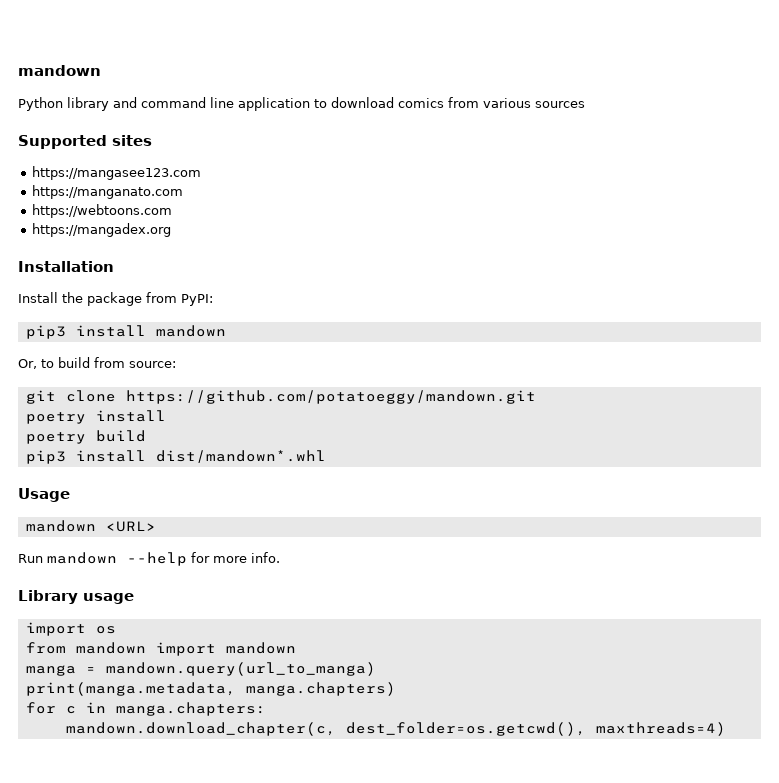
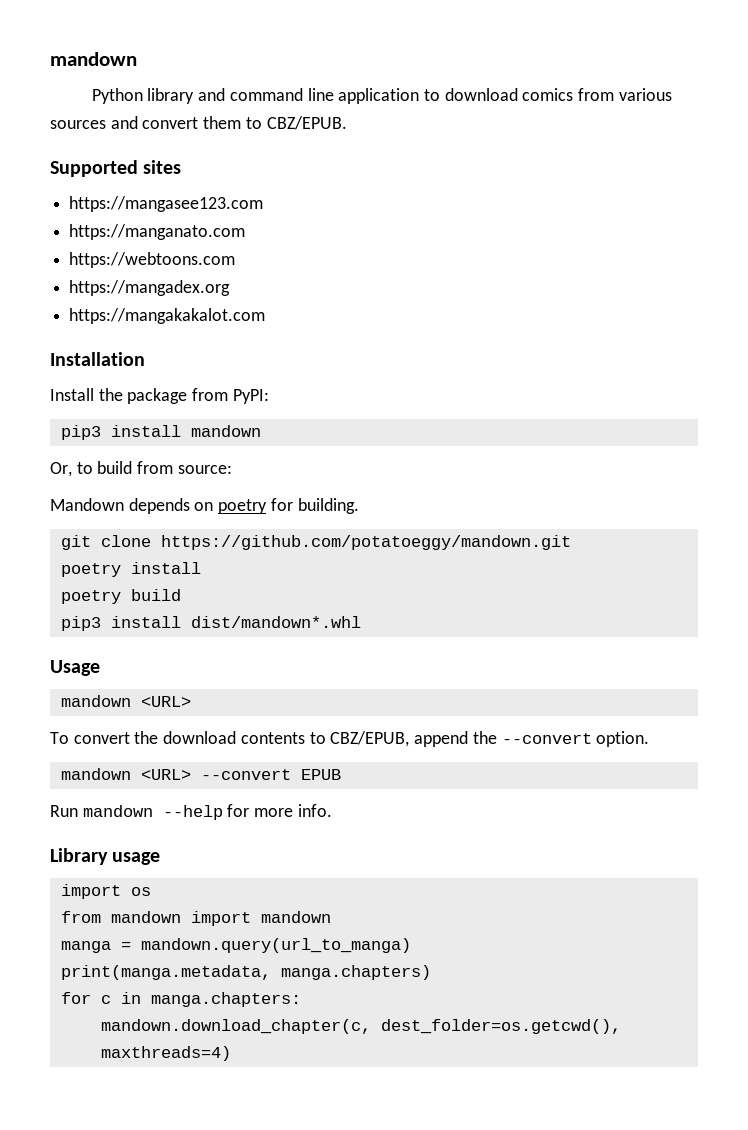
- Python library and command line application to download comics from various sources
+ Python library and command line application to download comics from various sources and convert them to CBZ/EPUB.
+ https://mangakakalot.com
+ Mandown depends on poetry for building.
+ To convert the download contents to CBZ/EPUB, append the --convert option.
+ mandown <URL> --convert EPUB

